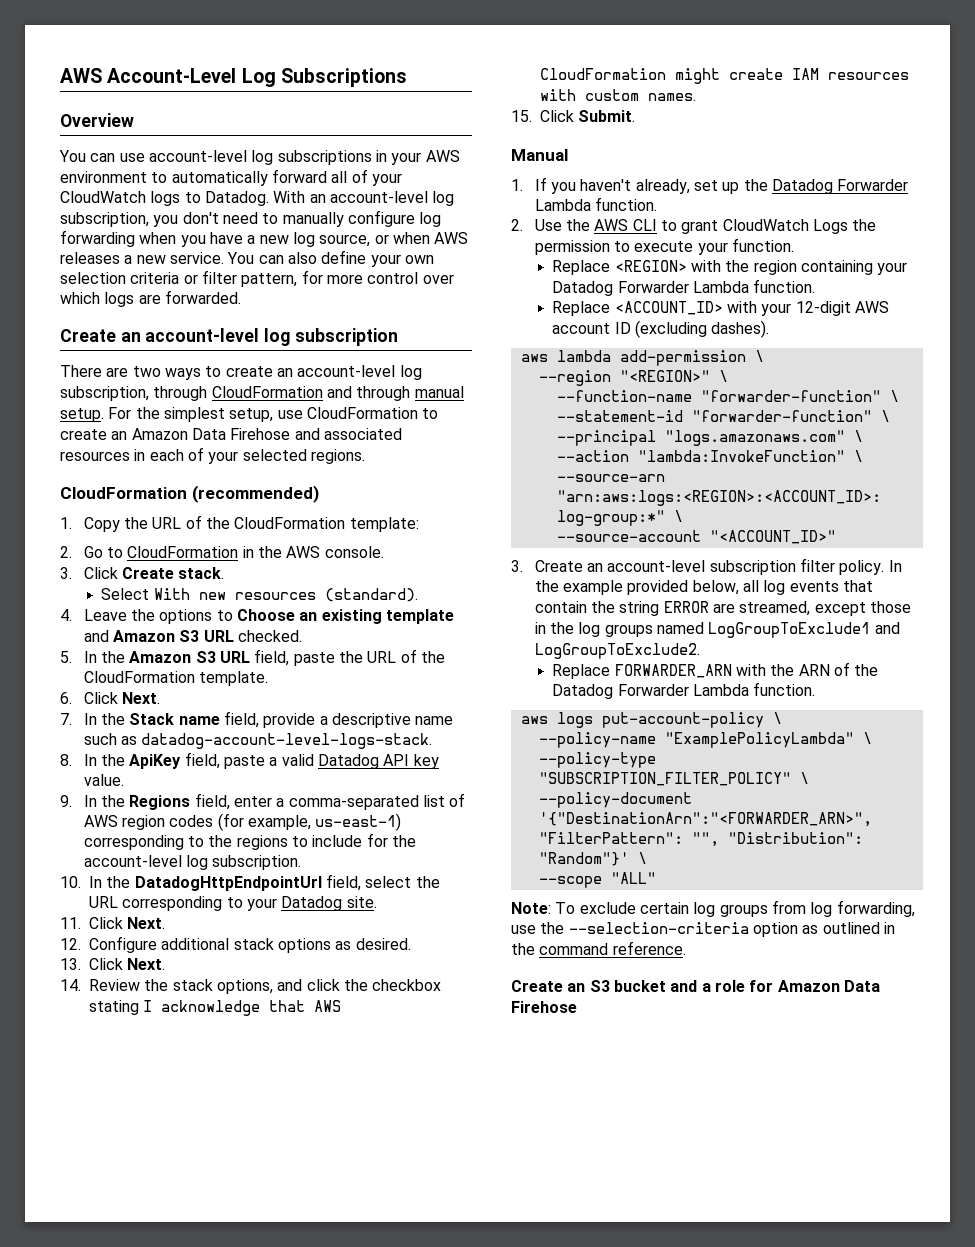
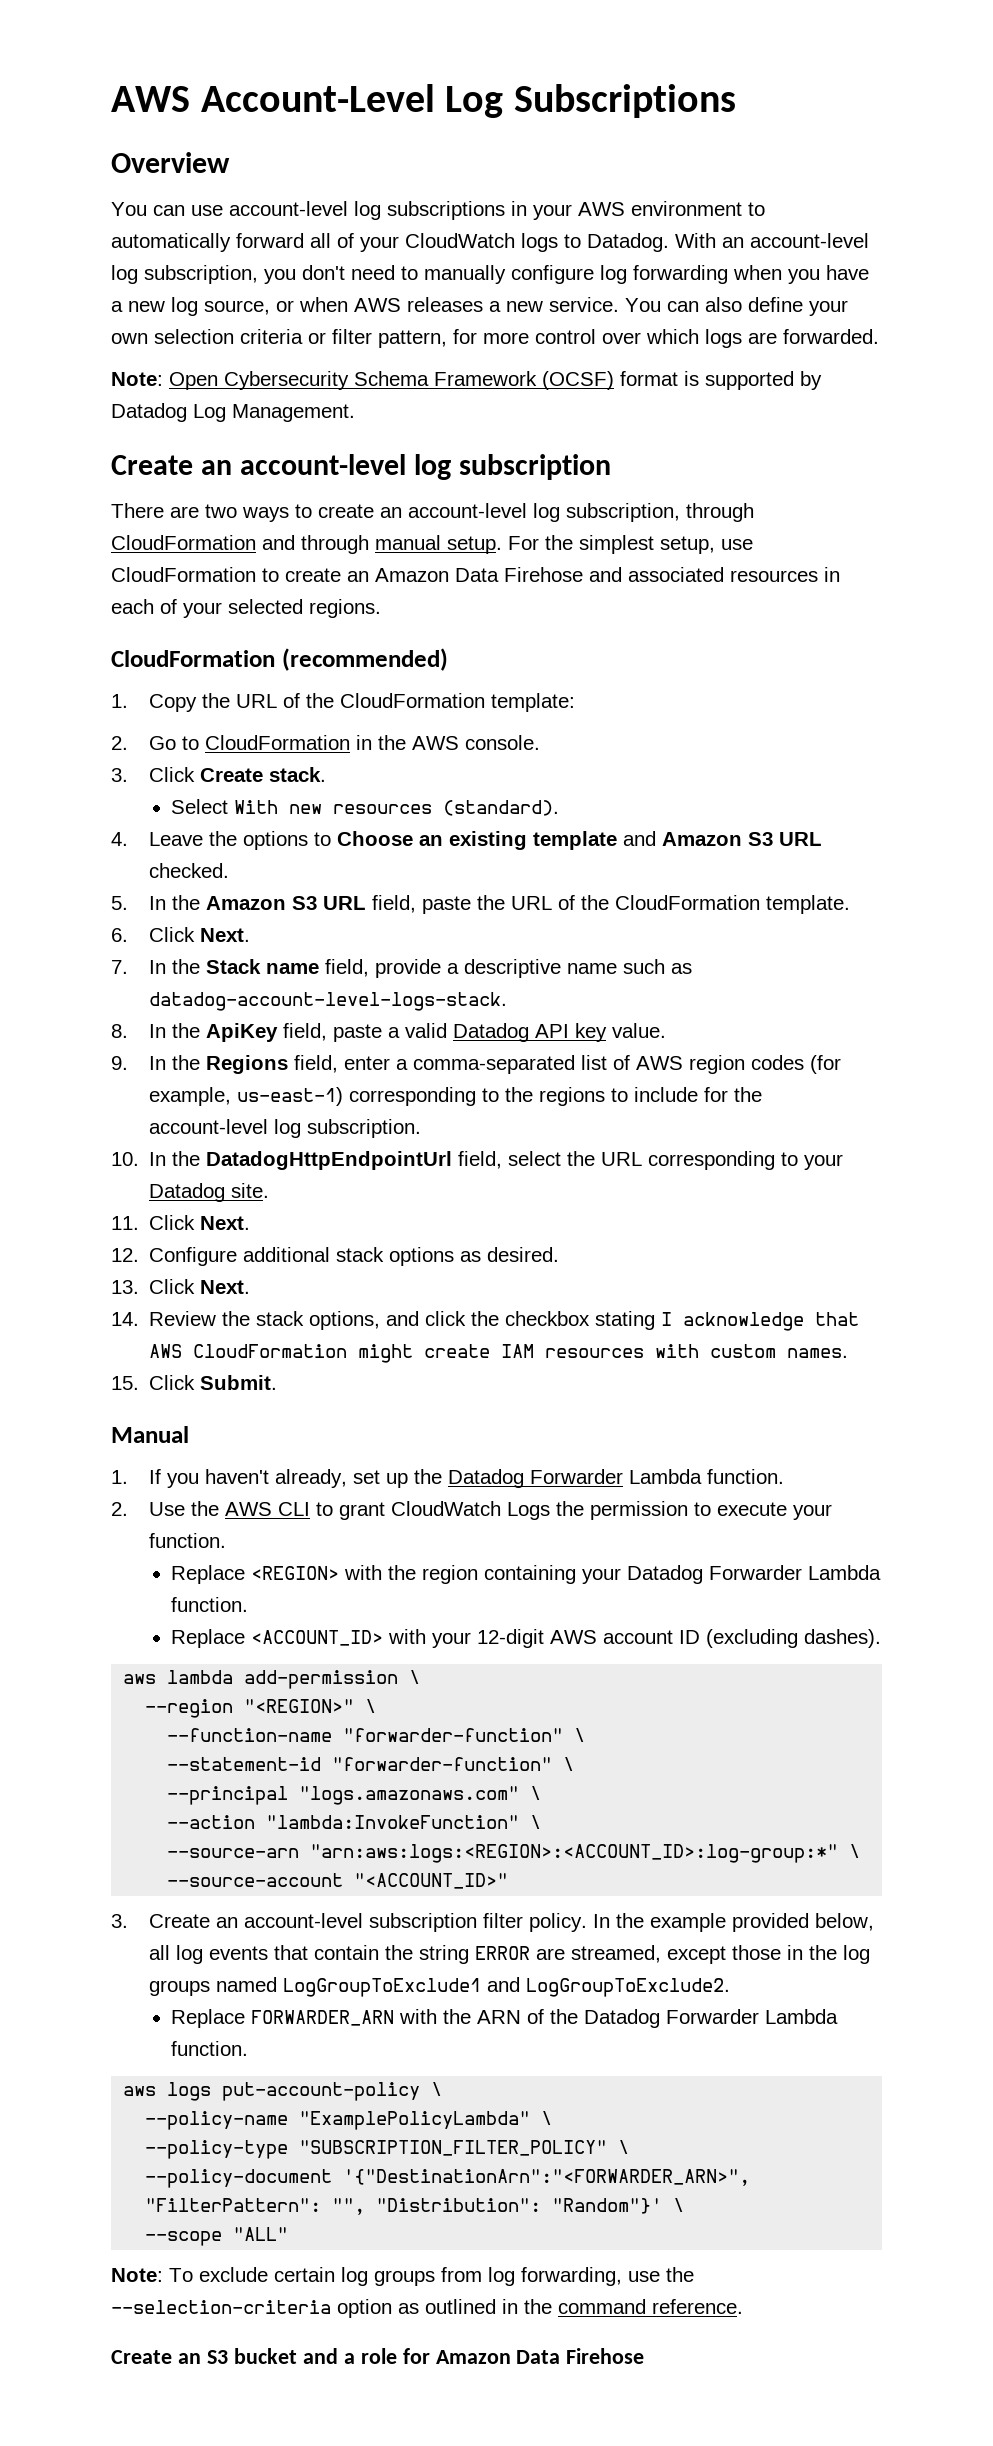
+ Note: Open Cybersecurity Schema Framework (OCSF) format is supported by Datadog Log Management.

